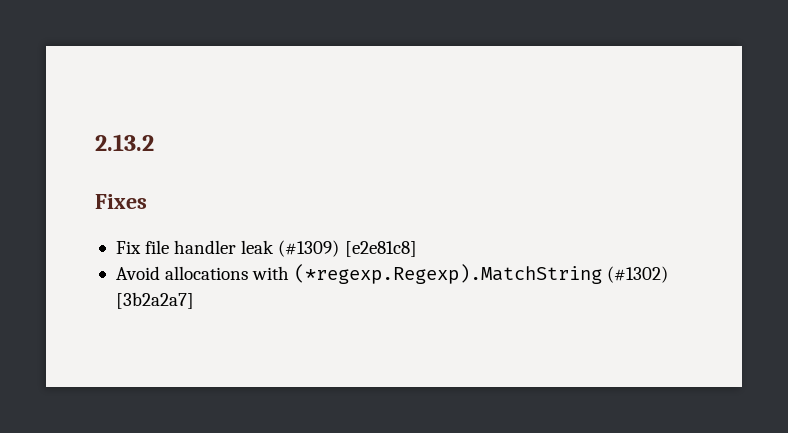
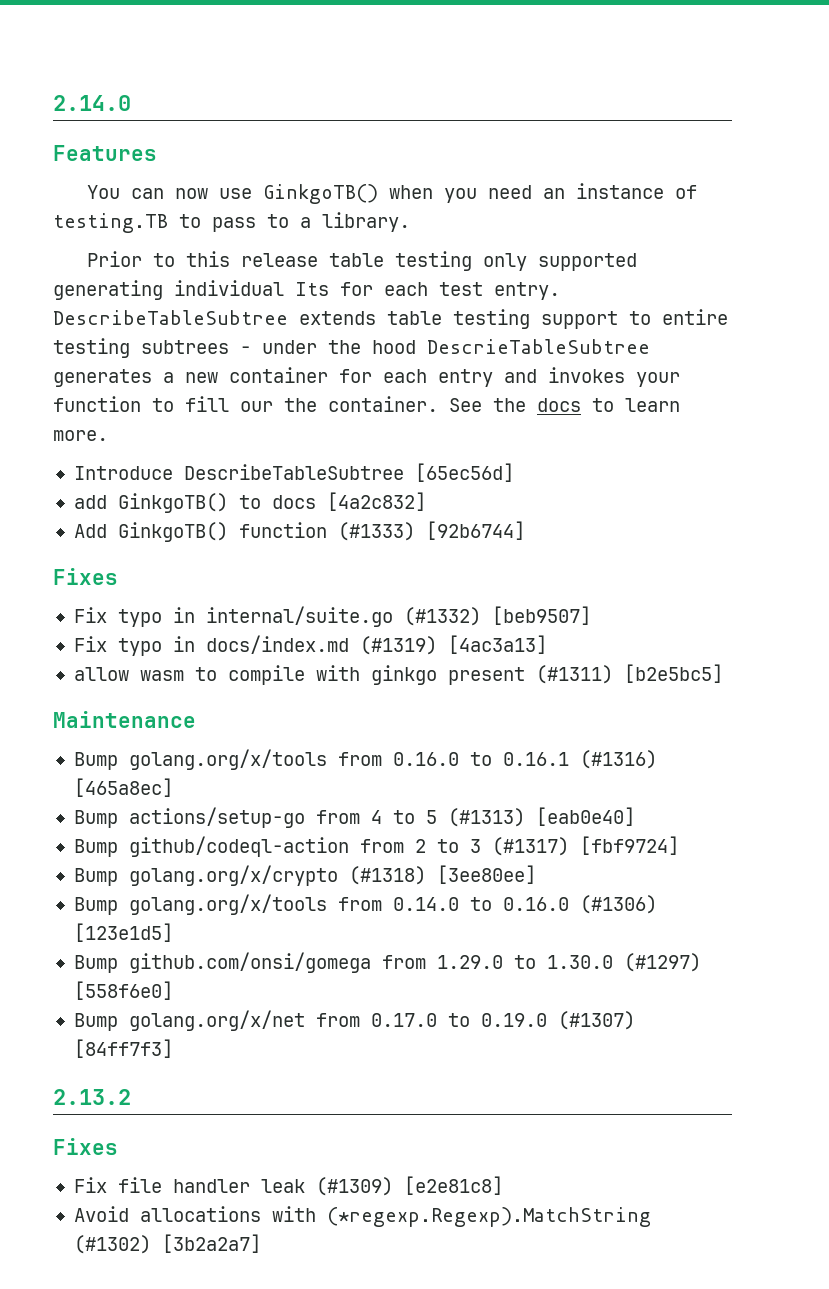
+ 2.14.0
+ Features
+ You can now use GinkgoTB() when you need an instance of testing.TB to pass to a library.
+ Prior to this release table testing only supported generating individual Its for each test entry. DescribeTableSubtree extends table testing support to entire testing subtrees - under the hood DescrieTableSubtree generates a new container for each entry and invokes your function to fill our the container. See the docs to learn more.
+ Introduce DescribeTableSubtree [65ec56d]
+ add GinkgoTB() to docs [4a2c832]
+ Add GinkgoTB() function (#1333) [92b6744]
+ Fixes
+ Fix typo in internal/suite.go (#1332) [beb9507]
+ Fix typo in docs/index.md (#1319) [4ac3a13]
+ allow wasm to compile with ginkgo present (#1311) [b2e5bc5]
+ Maintenance
+ Bump golang.org/x/tools from 0.16.0 to 0.16.1 (#1316) [465a8ec]
+ Bump actions/setup-go from 4 to 5 (#1313) [eab0e40]
+ Bump github/codeql-action from 2 to 3 (#1317) [fbf9724]
+ Bump golang.org/x/crypto (#1318) [3ee80ee]
+ Bump golang.org/x/tools from 0.14.0 to 0.16.0 (#1306) [123e1d5]
+ Bump github.com/onsi/gomega from 1.29.0 to 1.30.0 (#1297) [558f6e0]
+ Bump golang.org/x/net from 0.17.0 to 0.19.0 (#1307) [84ff7f3]

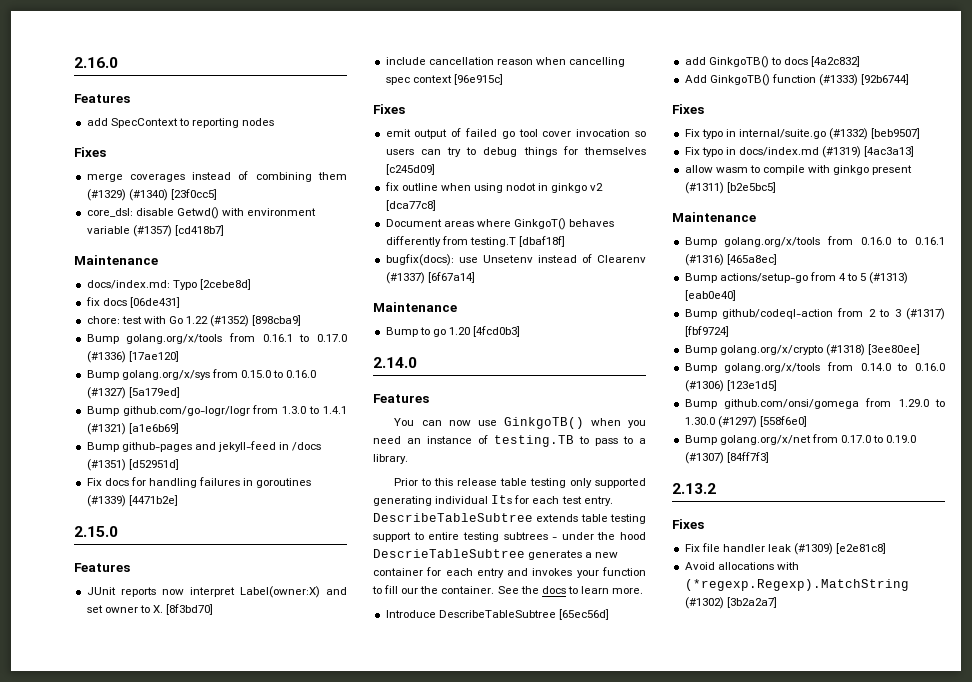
+ 2.16.0
+ Features
+ add SpecContext to reporting nodes
+ Fixes
+ merge coverages instead of combining them (#1329) (#1340) [23f0cc5]
+ core_dsl: disable Getwd() with environment variable (#1357) [cd418b7]
+ Maintenance
+ docs/index.md: Typo [2cebe8d]
+ fix docs [06de431]
+ chore: test with Go 1.22 (#1352) [898cba9]
+ Bump golang.org/x/tools from 0.16.1 to 0.17.0 (#1336) [17ae120]
+ Bump golang.org/x/sys from 0.15.0 to 0.16.0 (#1327) [5a179ed]
+ Bump github.com/go-logr/logr from 1.3.0 to 1.4.1 (#1321) [a1e6b69]
+ Bump github-pages and jekyll-feed in /docs (#1351) [d52951d]
+ Fix docs for handling failures in goroutines (#1339) [4471b2e]
+ 2.15.0
+ Features
+ JUnit reports now interpret Label(owner:X) and set owner to X. [8f3bd70]
+ include cancellation reason when cancelling spec context [96e915c]
+ Fixes
+ emit output of failed go tool cover invocation so users can try to debug things for themselves [c245d09]
+ fix outline when using nodot in ginkgo v2 [dca77c8]
+ Document areas where GinkgoT() behaves differently from testing.T [dbaf18f]
+ bugfix(docs): use Unsetenv instead of Clearenv (#1337) [6f67a14]
+ Maintenance
+ Bump to go 1.20 [4fcd0b3]

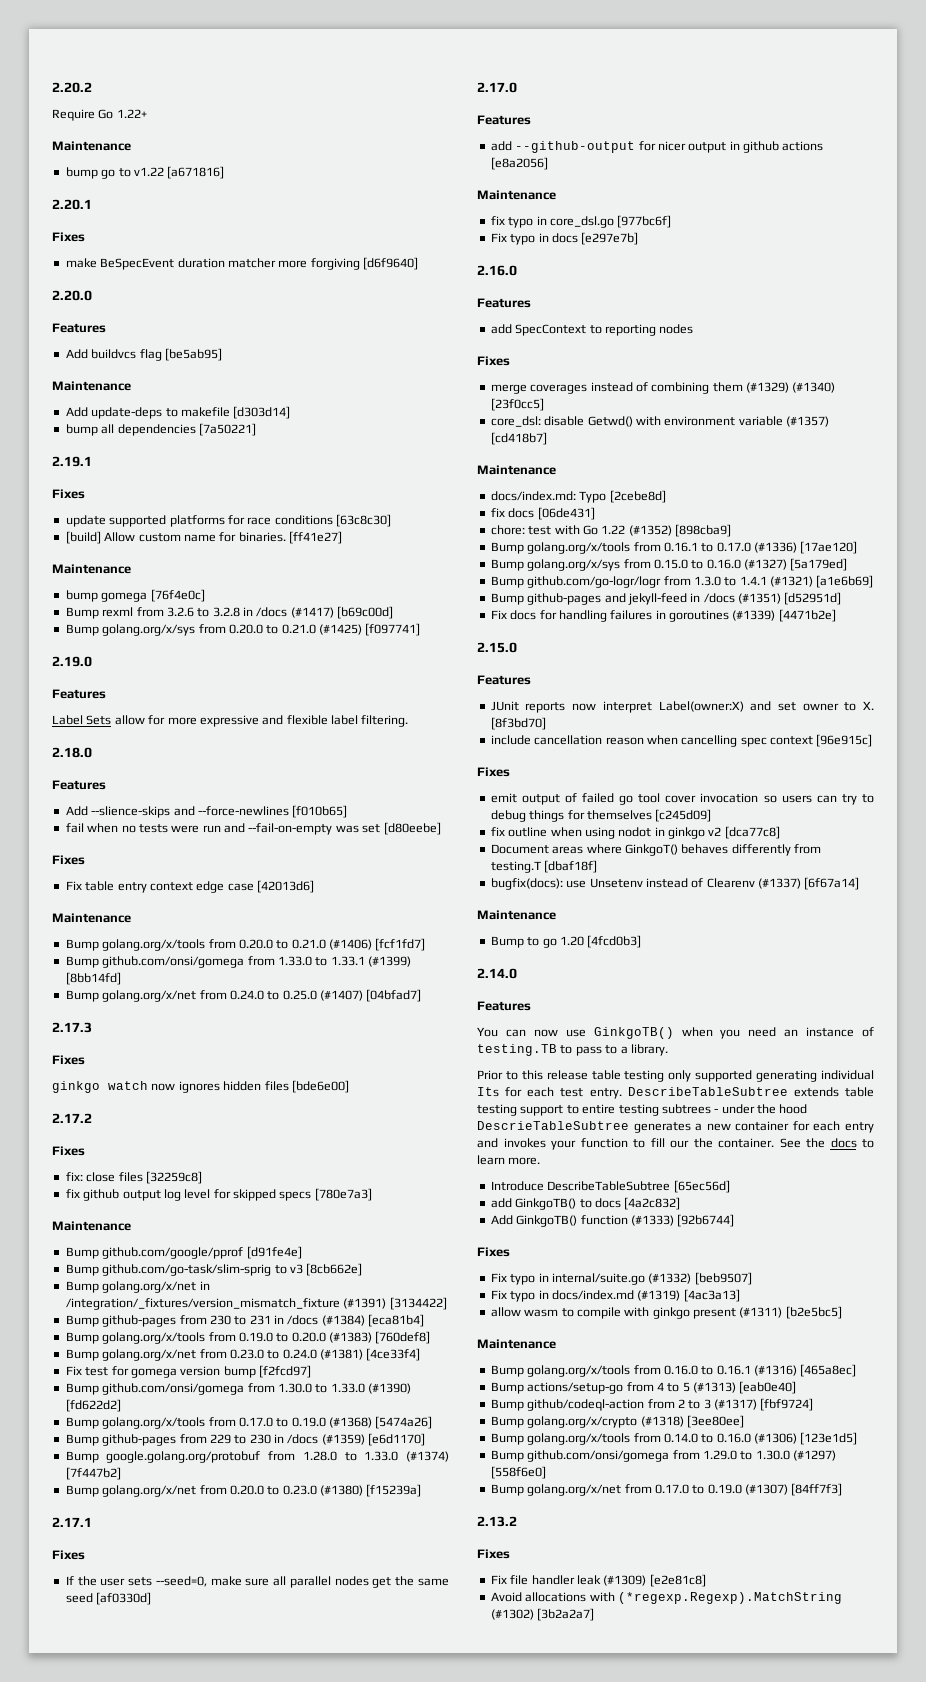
+ 2.20.2
+ Require Go 1.22+
+ Maintenance
+ bump go to v1.22 [a671816]
+ 2.20.1
+ Fixes
+ make BeSpecEvent duration matcher more forgiving [d6f9640]
+ 2.20.0
+ Features
+ Add buildvcs flag [be5ab95]
+ Maintenance
+ Add update-deps to makefile [d303d14]
+ bump all dependencies [7a50221]
+ 2.19.1
+ Fixes
+ update supported platforms for race conditions [63c8c30]
+ [build] Allow custom name for binaries. [ff41e27]
+ Maintenance
+ bump gomega [76f4e0c]
+ Bump rexml from 3.2.6 to 3.2.8 in /docs (#1417) [b69c00d]
+ Bump golang.org/x/sys from 0.20.0 to 0.21.0 (#1425) [f097741]
+ 2.19.0
+ Features
+ Label Sets allow for more expressive and flexible label filtering.
+ 2.18.0
+ Features
+ Add --slience-skips and --force-newlines [f010b65]
+ fail when no tests were run and --fail-on-empty was set [d80eebe]
+ Fixes
+ Fix table entry context edge case [42013d6]
+ Maintenance
+ Bump golang.org/x/tools from 0.20.0 to 0.21.0 (#1406) [fcf1fd7]
+ Bump github.com/onsi/gomega from 1.33.0 to 1.33.1 (#1399) [8bb14fd]
+ Bump golang.org/x/net from 0.24.0 to 0.25.0 (#1407) [04bfad7]
+ 2.17.3
+ Fixes
+ ginkgo watch now ignores hidden files [bde6e00]
+ 2.17.2
+ Fixes
+ fix: close files [32259c8]
+ fix github output log level for skipped specs [780e7a3]
+ Maintenance
+ Bump github.com/google/pprof [d91fe4e]
+ Bump github.com/go-task/slim-sprig to v3 [8cb662e]
+ Bump golang.org/x/net in /integration/_fixtures/version_mismatch_fixture (#1391) [3134422]
+ Bump github-pages from 230 to 231 in /docs (#1384) [eca81b4]
+ Bump golang.org/x/tools from 0.19.0 to 0.20.0 (#1383) [760def8]
+ Bump golang.org/x/net from 0.23.0 to 0.24.0 (#1381) [4ce33f4]
+ Fix test for gomega version bump [f2fcd97]
+ Bump github.com/onsi/gomega from 1.30.0 to 1.33.0 (#1390) [fd622d2]
+ Bump golang.org/x/tools from 0.17.0 to 0.19.0 (#1368) [5474a26]
+ Bump github-pages from 229 to 230 in /docs (#1359) [e6d1170]
+ Bump google.golang.org/protobuf from 1.28.0 to 1.33.0 (#1374) [7f447b2]
+ Bump golang.org/x/net from 0.20.0 to 0.23.0 (#1380) [f15239a]
+ 2.17.1
+ Fixes
+ If the user sets --seed=0, make sure all parallel nodes get the same seed [af0330d]
+ 2.17.0
+ Features
+ add --github-output for nicer output in github actions [e8a2056]
+ Maintenance
+ fix typo in core_dsl.go [977bc6f]
+ Fix typo in docs [e297e7b]

